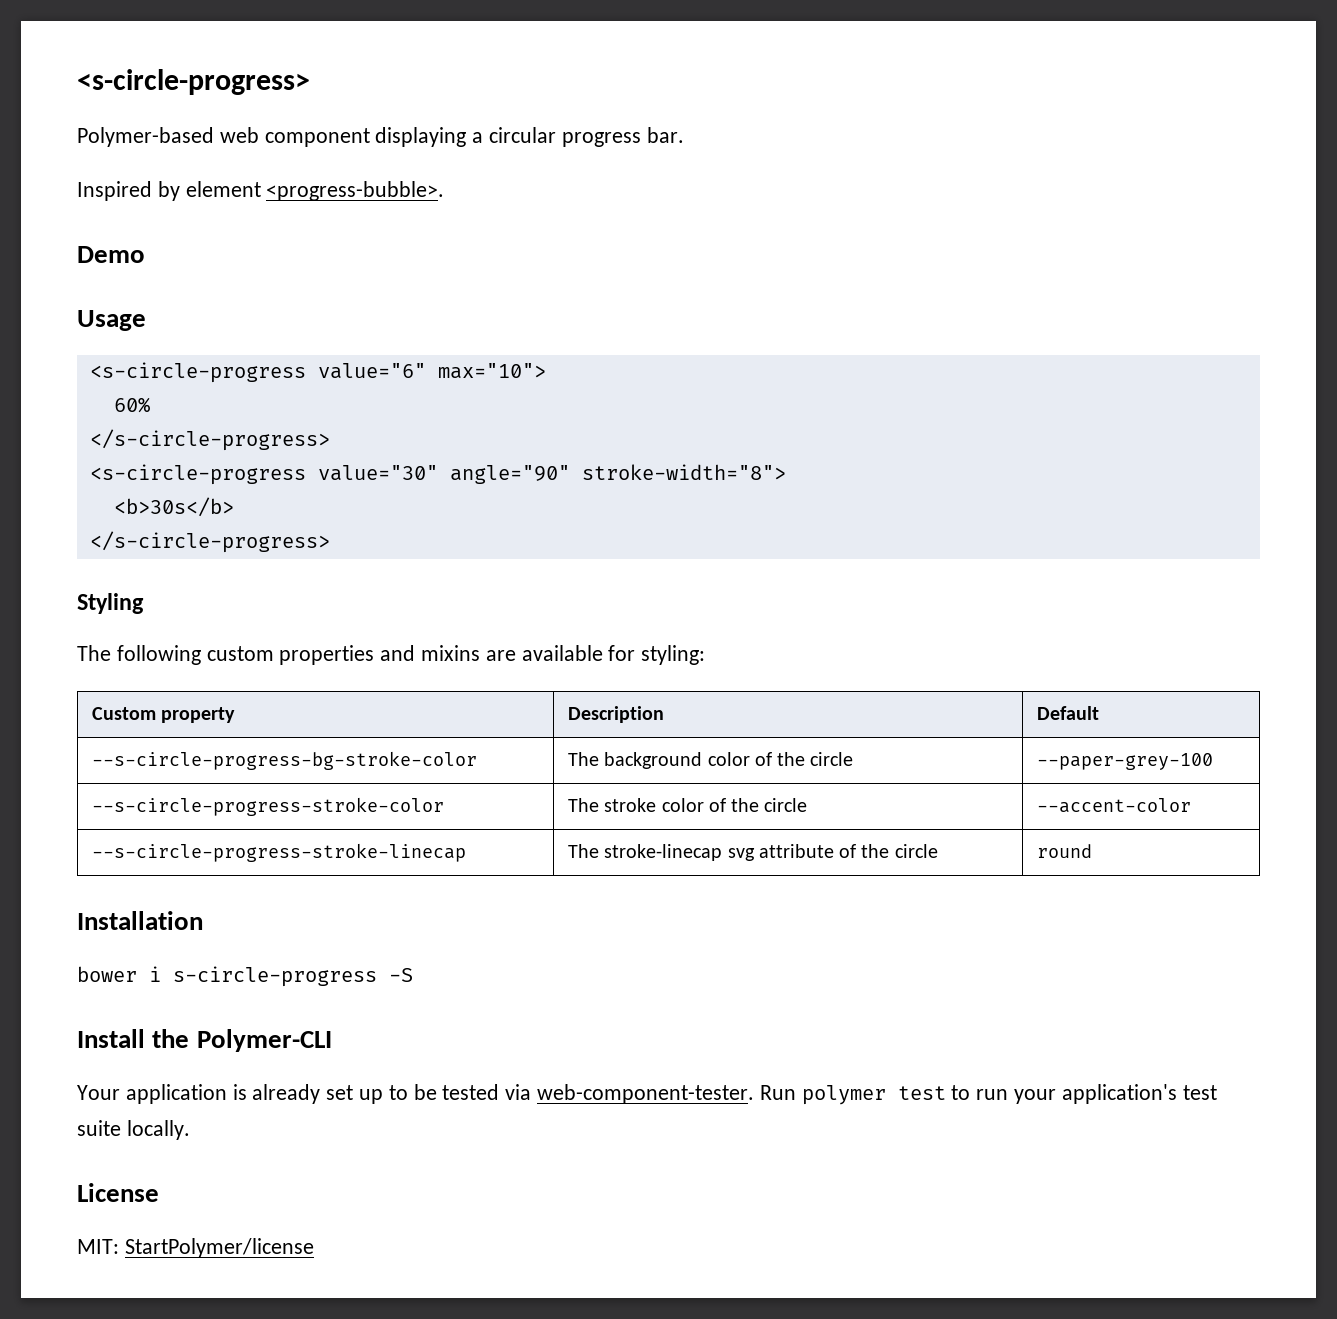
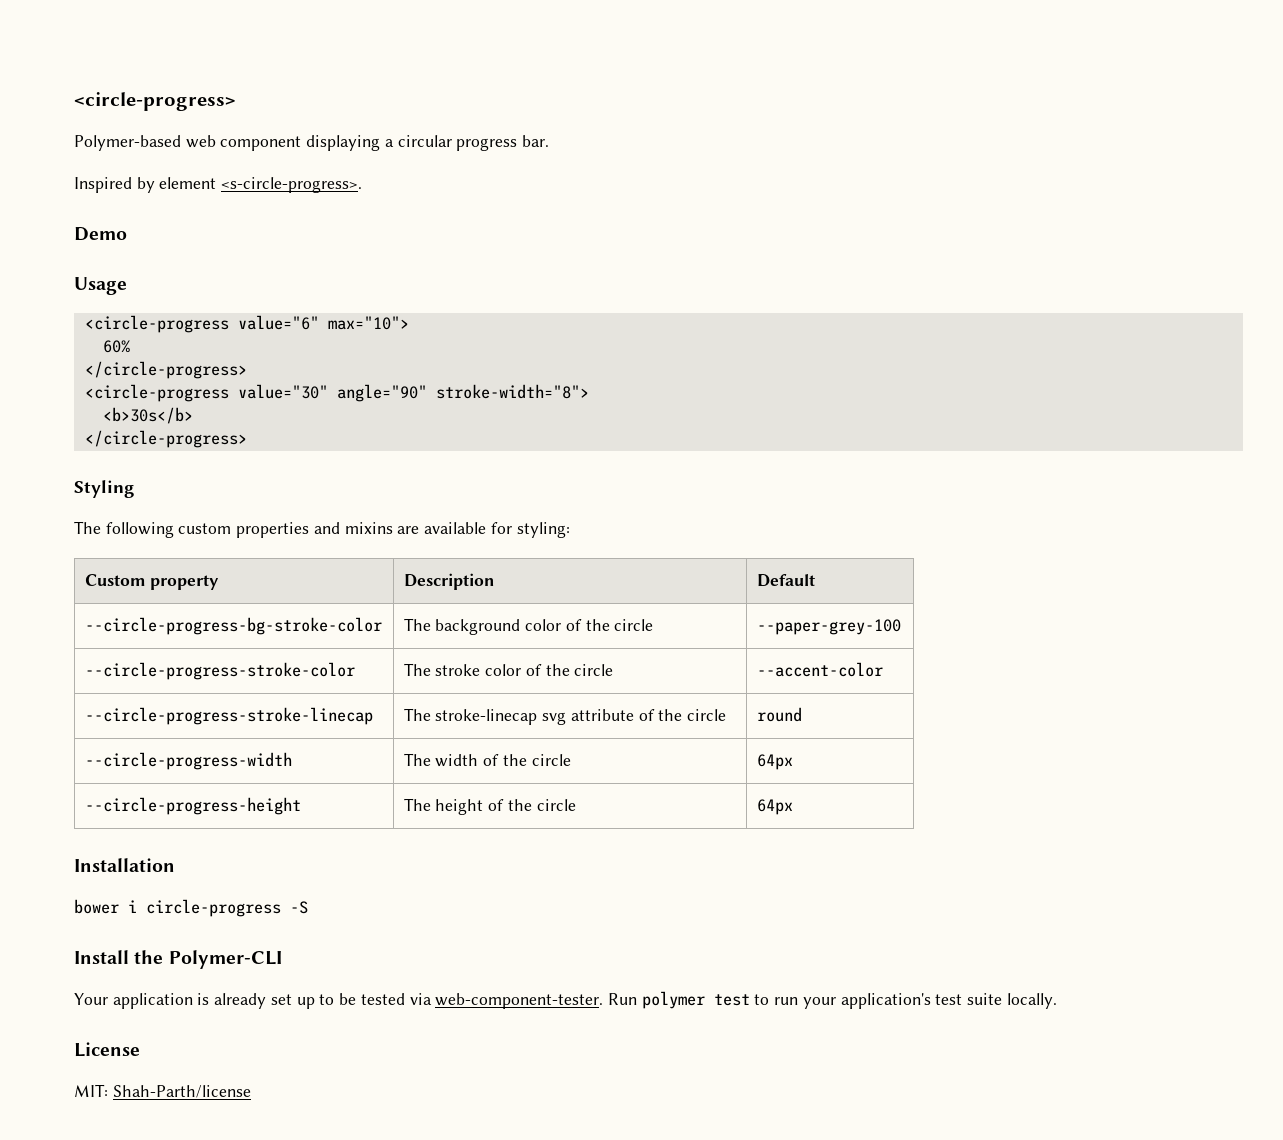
- <s-circle-progress>
+ <circle-progress>
- Inspired by element <progress-bubble>.
+ Inspired by element <s-circle-progress>.
- <s-circle-progress value="6" max="10">
+ <circle-progress value="6" max="10">
  60%
- </s-circle-progress>
- <s-circle-progress value="30" angle="90" stroke-width="8">
+ </circle-progress>
+ <circle-progress value="30" angle="90" stroke-width="8">
  <b>30s</b>
- </s-circle-progress>
+ </circle-progress>
- --s-circle-progress-bg-stroke-color | The background color of the circle | --paper-grey-100
+ --circle-progress-bg-stroke-color | The background color of the circle | --paper-grey-100
- --s-circle-progress-stroke-color | The stroke color of the circle | --accent-color
+ --circle-progress-stroke-color | The stroke color of the circle | --accent-color
- --s-circle-progress-stroke-linecap | The stroke-linecap svg attribute of the circle | round
+ --circle-progress-stroke-linecap | The stroke-linecap svg attribute of the circle | round
+ --circle-progress-width | The width of the circle | 64px
+ --circle-progress-height | The height of the circle | 64px
- bower i s-circle-progress -S
+ bower i circle-progress -S
- MIT: StartPolymer/license
+ MIT: Shah-Parth/license

